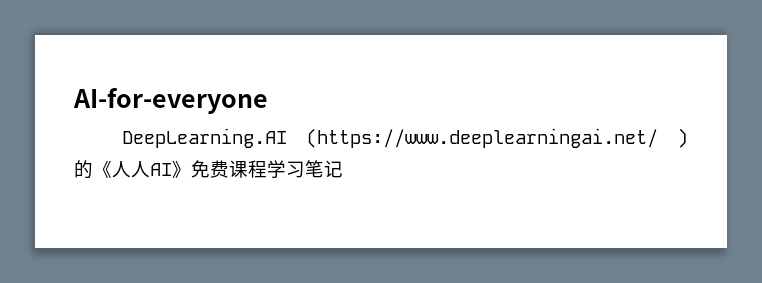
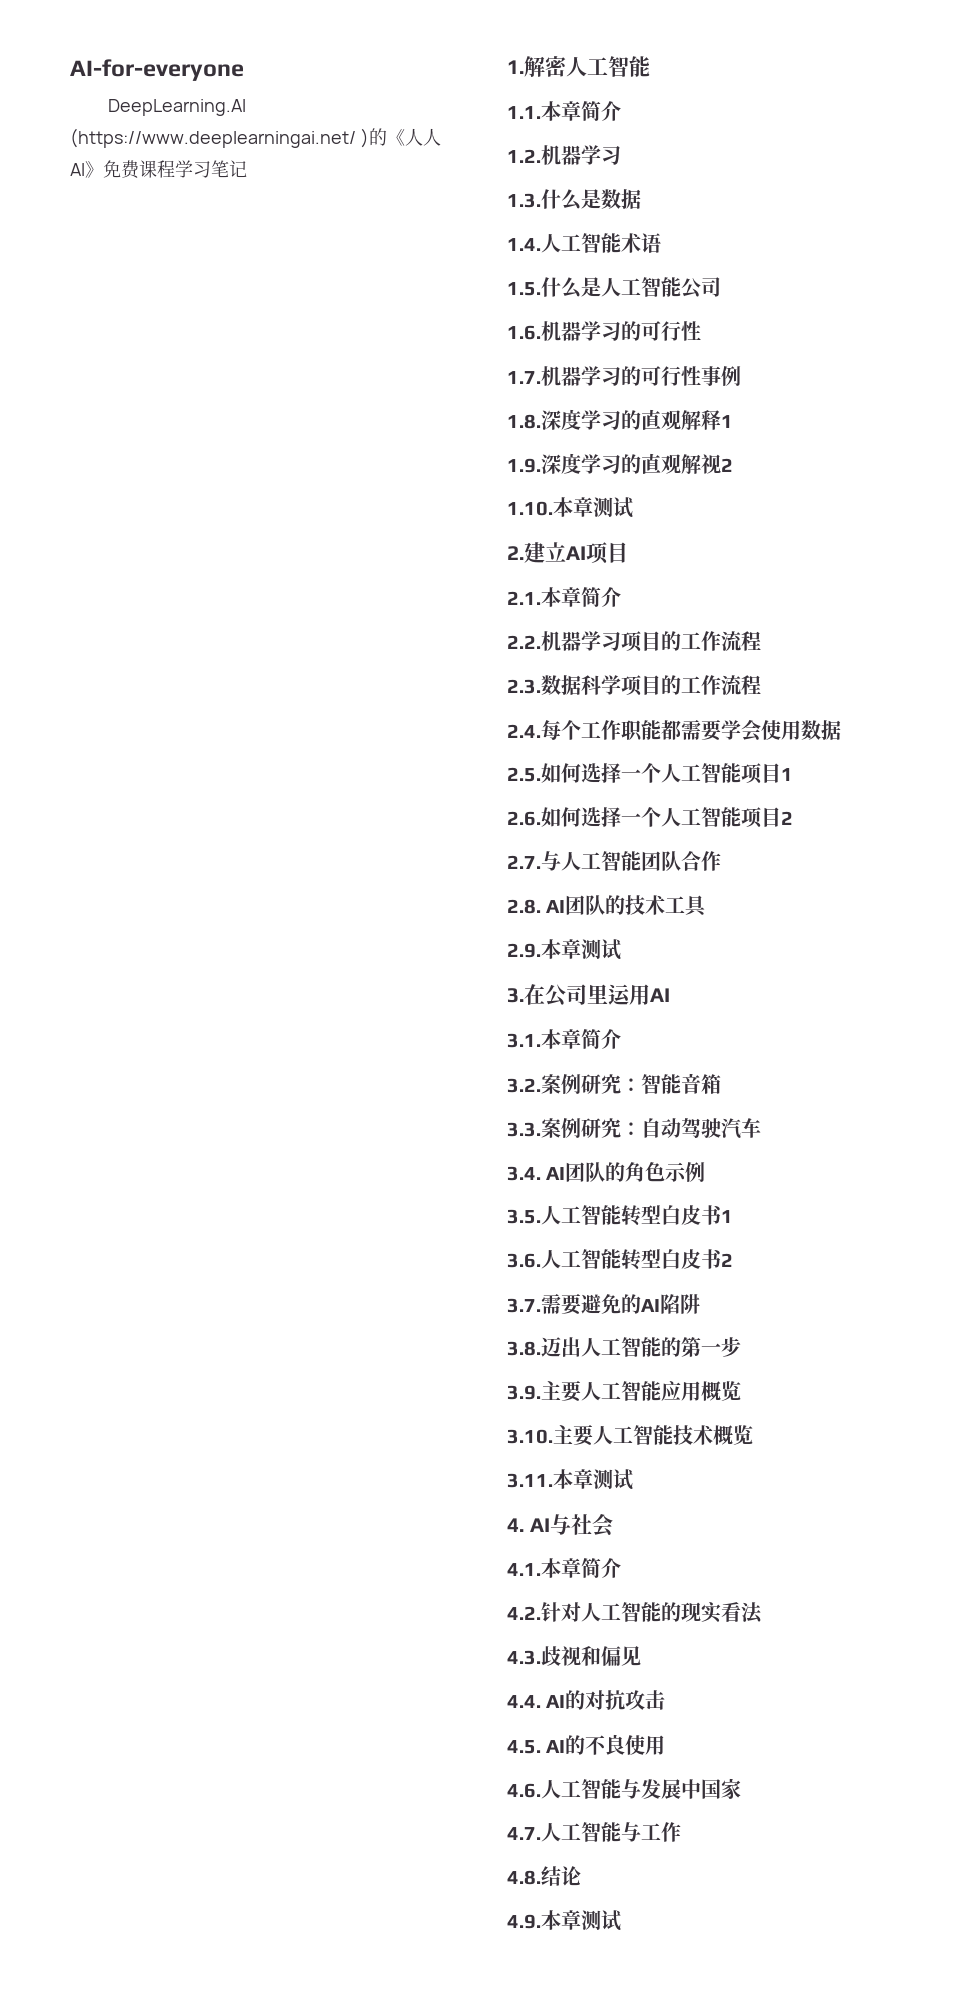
+ 1.解密人工智能
+ 1.1.本章简介
+ 1.2.机器学习
+ 1.3.什么是数据
+ 1.4.人工智能术语
+ 1.5.什么是人工智能公司
+ 1.6.机器学习的可行性
+ 1.7.机器学习的可行性事例
+ 1.8.深度学习的直观解释1
+ 1.9.深度学习的直观解视2
+ 1.10.本章测试
+ 2.建立AI项目
+ 2.1.本章简介
+ 2.2.机器学习项目的工作流程
+ 2.3.数据科学项目的工作流程
+ 2.4.每个工作职能都需要学会使用数据
+ 2.5.如何选择一个人工智能项目1
+ 2.6.如何选择一个人工智能项目2
+ 2.7.与人工智能团队合作
+ 2.8. AI团队的技术工具
+ 2.9.本章测试
+ 3.在公司里运用AI
+ 3.1.本章简介
+ 3.2.案例研究：智能音箱
+ 3.3.案例研究：自动驾驶汽车
+ 3.4. AI团队的角色示例
+ 3.5.人工智能转型白皮书1
+ 3.6.人工智能转型白皮书2
+ 3.7.需要避免的AI陷阱
+ 3.8.迈出人工智能的第一步
+ 3.9.主要人工智能应用概览
+ 3.10.主要人工智能技术概览
+ 3.11.本章测试
+ 4. AI与社会
+ 4.1.本章简介
+ 4.2.针对人工智能的现实看法
+ 4.3.歧视和偏见
+ 4.4. AI的对抗攻击
+ 4.5. AI的不良使用
+ 4.6.人工智能与发展中国家
+ 4.7.人工智能与工作
+ 4.8.结论
+ 4.9.本章测试

